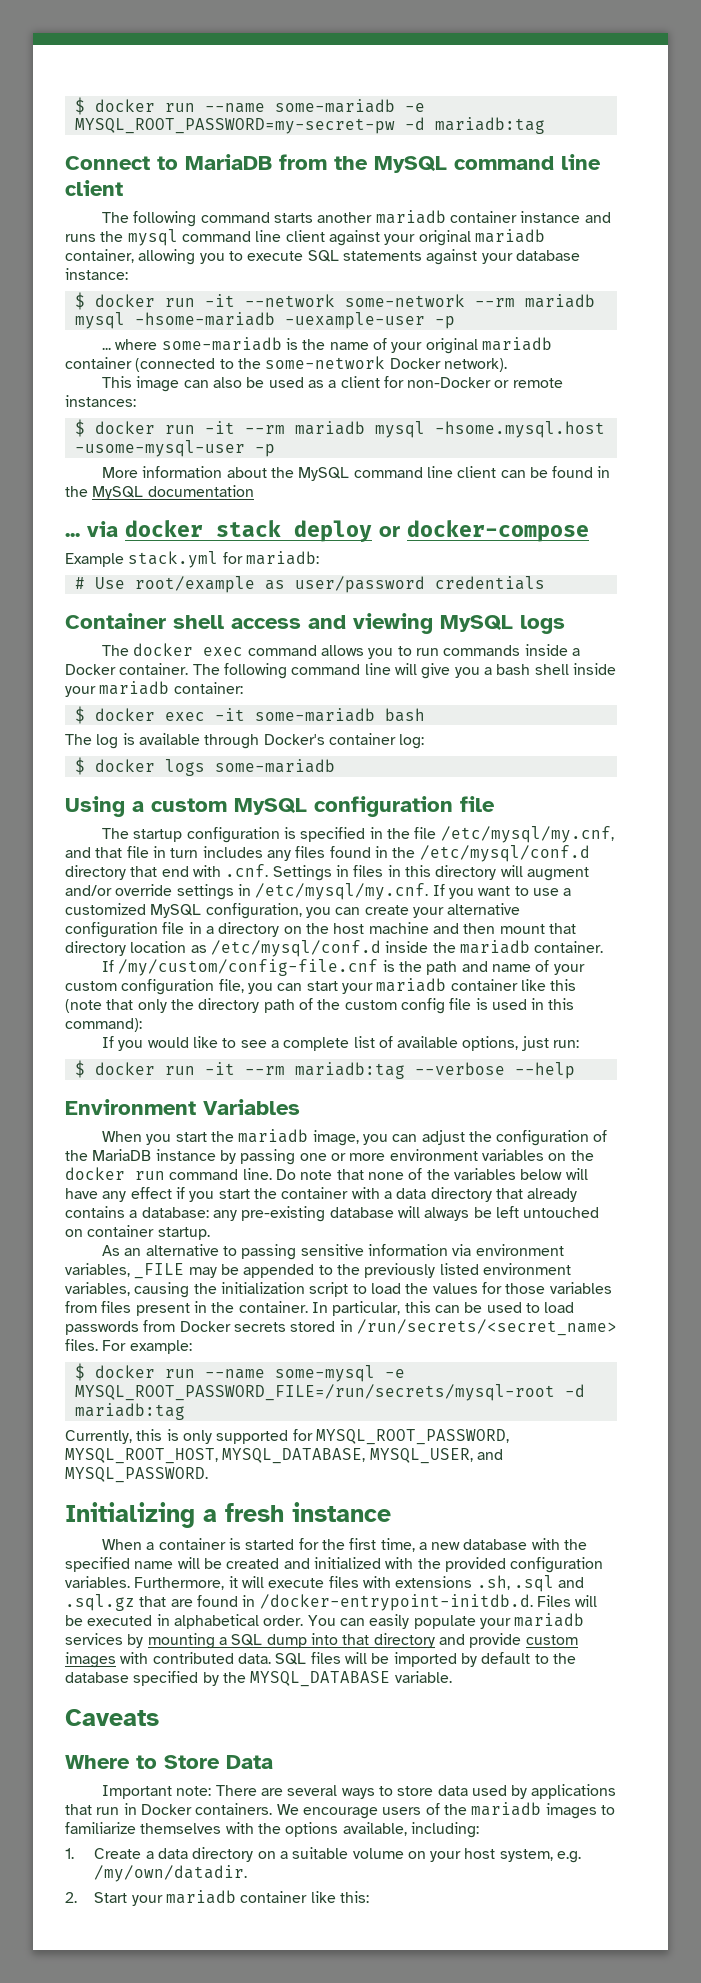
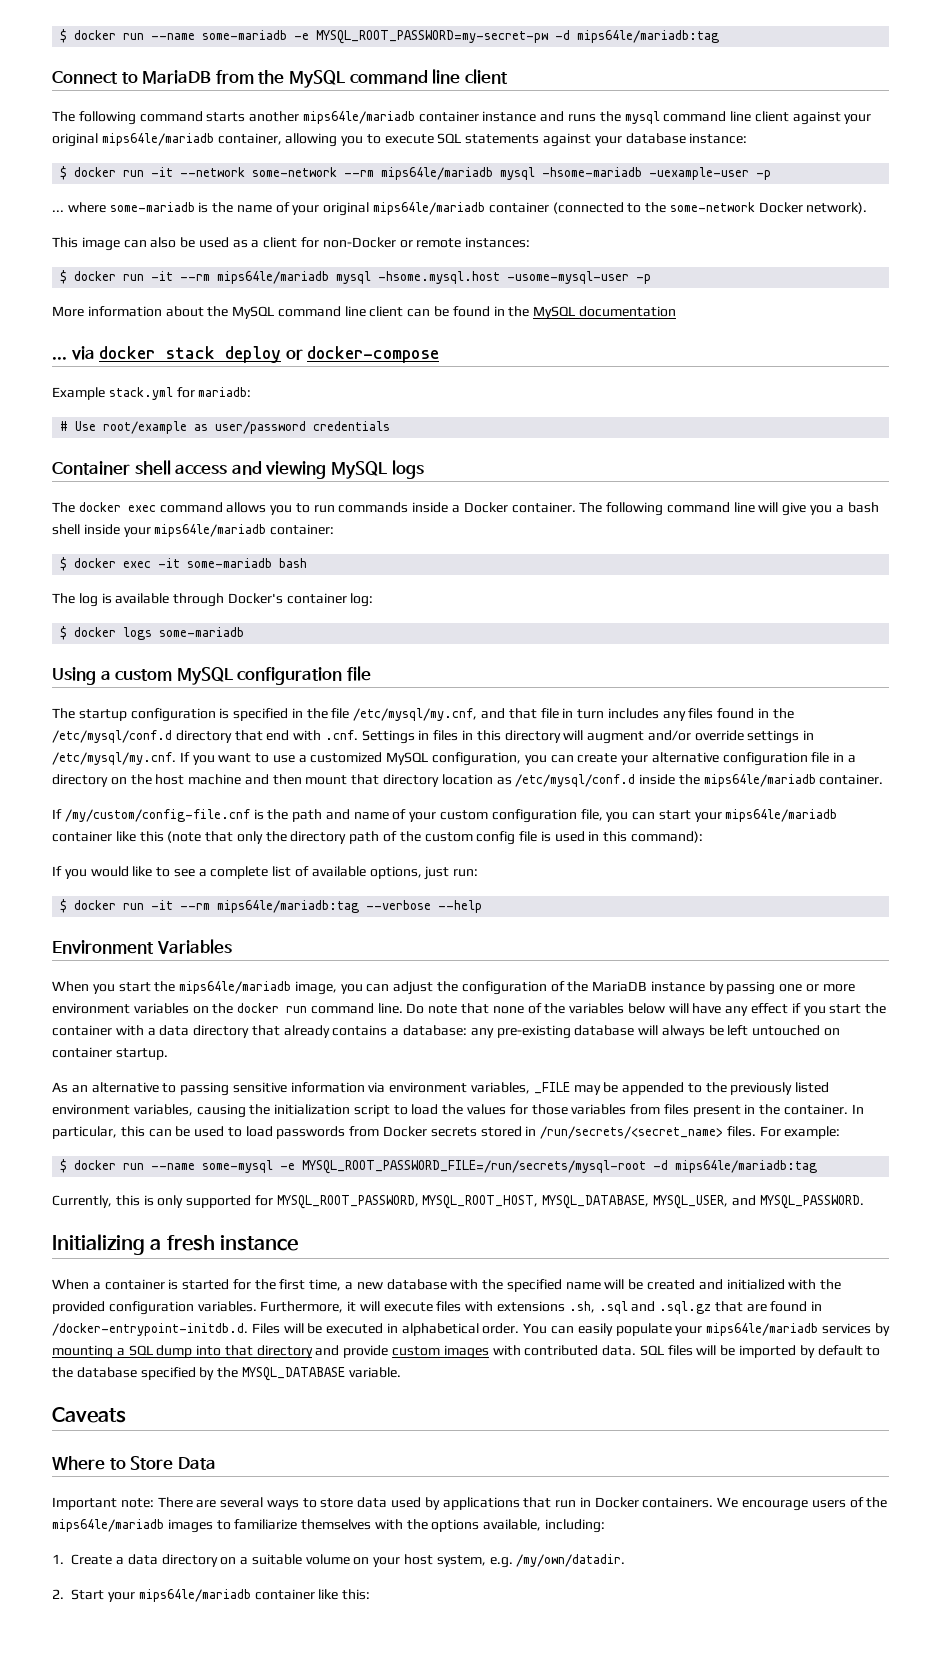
- $ docker run --name some-mariadb -e MYSQL_ROOT_PASSWORD=my-secret-pw -d mariadb:tag
+ $ docker run --name some-mariadb -e MYSQL_ROOT_PASSWORD=my-secret-pw -d mips64le/mariadb:tag
- The following command starts another mariadb container instance and runs the mysql command line client against your original mariadb container, allowing you to execute SQL statements against your database instance:
+ The following command starts another mips64le/mariadb container instance and runs the mysql command line client against your original mips64le/mariadb container, allowing you to execute SQL statements against your database instance:
- $ docker run -it --network some-network --rm mariadb mysql -hsome-mariadb -uexample-user -p
+ $ docker run -it --network some-network --rm mips64le/mariadb mysql -hsome-mariadb -uexample-user -p
- ... where some-mariadb is the name of your original mariadb container (connected to the some-network Docker network).
+ ... where some-mariadb is the name of your original mips64le/mariadb container (connected to the some-network Docker network).
- $ docker run -it --rm mariadb mysql -hsome.mysql.host -usome-mysql-user -p
+ $ docker run -it --rm mips64le/mariadb mysql -hsome.mysql.host -usome-mysql-user -p
- The following command line will give you a bash shell inside your mariadb container:
+ The following command line will give you a bash shell inside your mips64le/mariadb container:
- The startup configuration is specified in the file /etc/mysql/my.cnf, and that file in turn includes any files found in the /etc/mysql/conf.d directory that end with .cnf. Settings in files in this directory will augment and/or override settings in /etc/mysql/my.cnf. If you want to use a customized MySQL configuration, you can create your alternative configuration file in a directory on the host machine and then mount that directory location as /etc/mysql/conf.d inside the mariadb container.
+ The startup configuration is specified in the file /etc/mysql/my.cnf, and that file in turn includes any files found in the /etc/mysql/conf.d directory that end with .cnf. Settings in files in this directory will augment and/or override settings in /etc/mysql/my.cnf. If you want to use a customized MySQL configuration, you can create your alternative configuration file in a directory on the host machine and then mount that directory location as /etc/mysql/conf.d inside the mips64le/mariadb container.
- If /my/custom/config-file.cnf is the path and name of your custom configuration file, you can start your mariadb container like this (note that only the directory path of the custom config file is used in this command):
+ If /my/custom/config-file.cnf is the path and name of your custom configuration file, you can start your mips64le/mariadb container like this (note that only the directory path of the custom config file is used in this command):
- $ docker run -it --rm mariadb:tag --verbose --help
+ $ docker run -it --rm mips64le/mariadb:tag --verbose --help
- When you start the mariadb image, you can adjust the configuration of the MariaDB instance by passing one or more environment variables on the docker run command line.
+ When you start the mips64le/mariadb image, you can adjust the configuration of the MariaDB instance by passing one or more environment variables on the docker run command line.
- $ docker run --name some-mysql -e MYSQL_ROOT_PASSWORD_FILE=/run/secrets/mysql-root -d mariadb:tag
+ $ docker run --name some-mysql -e MYSQL_ROOT_PASSWORD_FILE=/run/secrets/mysql-root -d mips64le/mariadb:tag
- You can easily populate your mariadb services by mounting a SQL dump into that directory and provide custom images with contributed data.
+ You can easily populate your mips64le/mariadb services by mounting a SQL dump into that directory and provide custom images with contributed data.
- We encourage users of the mariadb images to familiarize themselves with the options available, including:
+ We encourage users of the mips64le/mariadb images to familiarize themselves with the options available, including:
- 2. Start your mariadb container like this:
+ 2. Start your mips64le/mariadb container like this:

